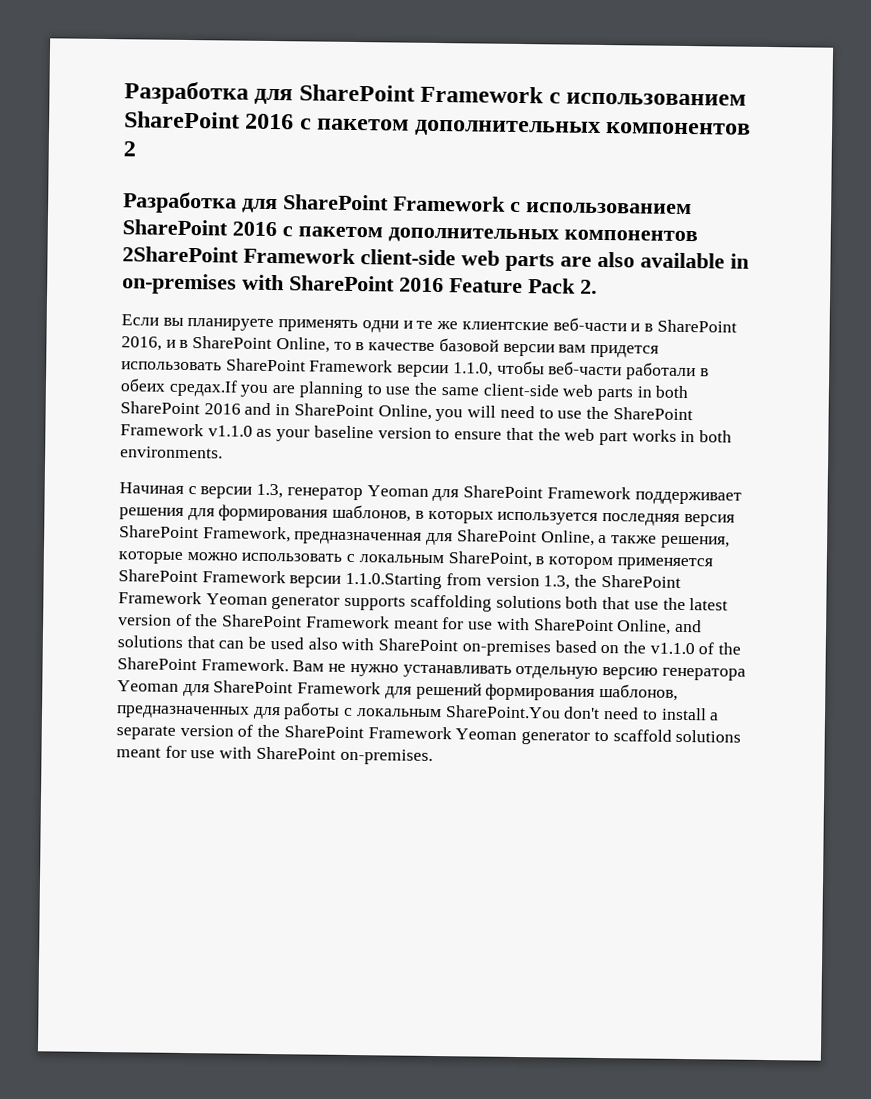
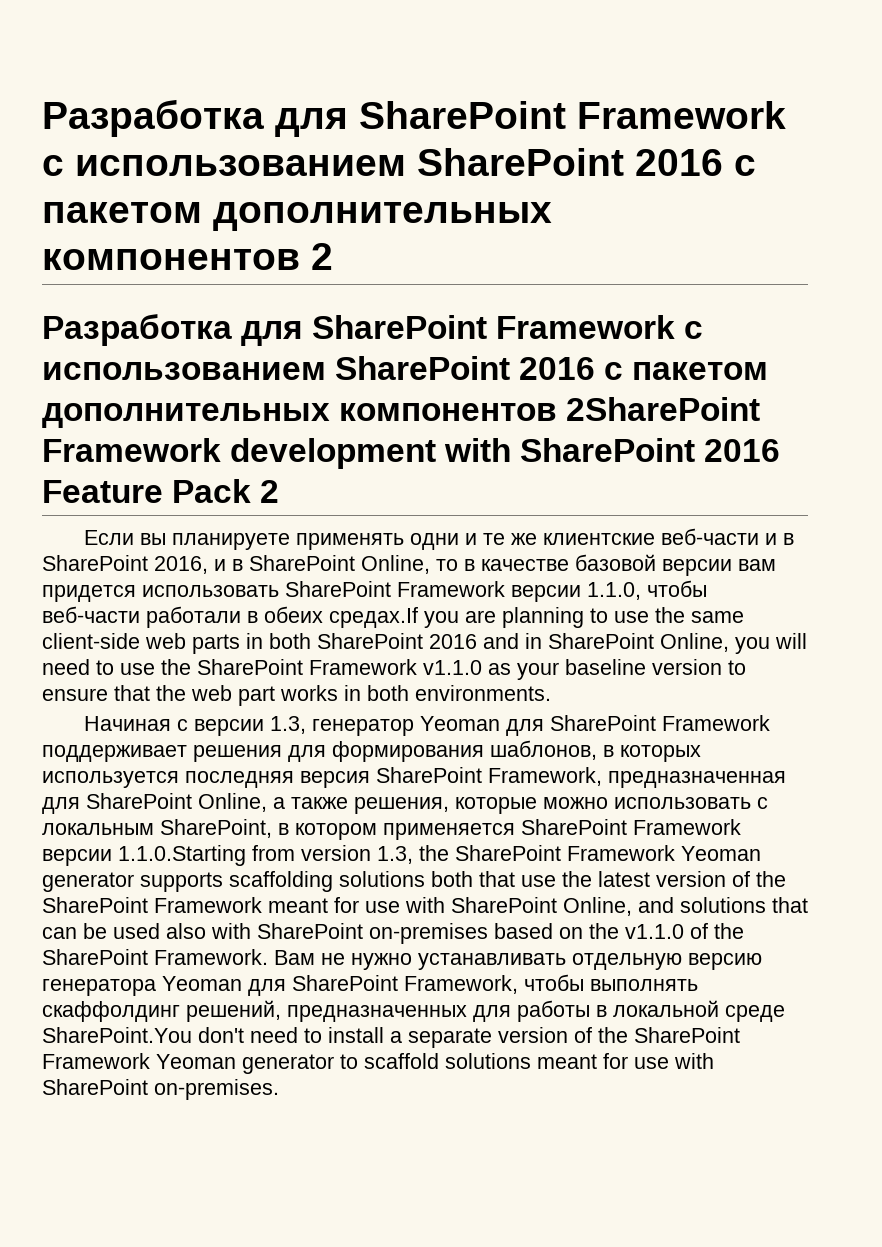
- Разработка для SharePoint Framework с использованием SharePoint 2016 с пакетом дополнительных компонентов 2SharePoint Framework client-side web parts are also available in on-premises with SharePoint 2016 Feature Pack 2.
+ Разработка для SharePoint Framework с использованием SharePoint 2016 с пакетом дополнительных компонентов 2SharePoint Framework development with SharePoint 2016 Feature Pack 2
- Вам не нужно устанавливать отдельную версию генератора Yeoman для SharePoint Framework для решений формирования шаблонов, предназначенных для работы с локальным SharePoint.You don't need to install a separate version of the SharePoint Framework Yeoman generator to scaffold solutions meant for use with SharePoint on-premises.
+ Вам не нужно устанавливать отдельную версию генератора Yeoman для SharePoint Framework, чтобы выполнять скаффолдинг решений, предназначенных для работы в локальной среде SharePoint.You don't need to install a separate version of the SharePoint Framework Yeoman generator to scaffold solutions meant for use with SharePoint on-premises.

